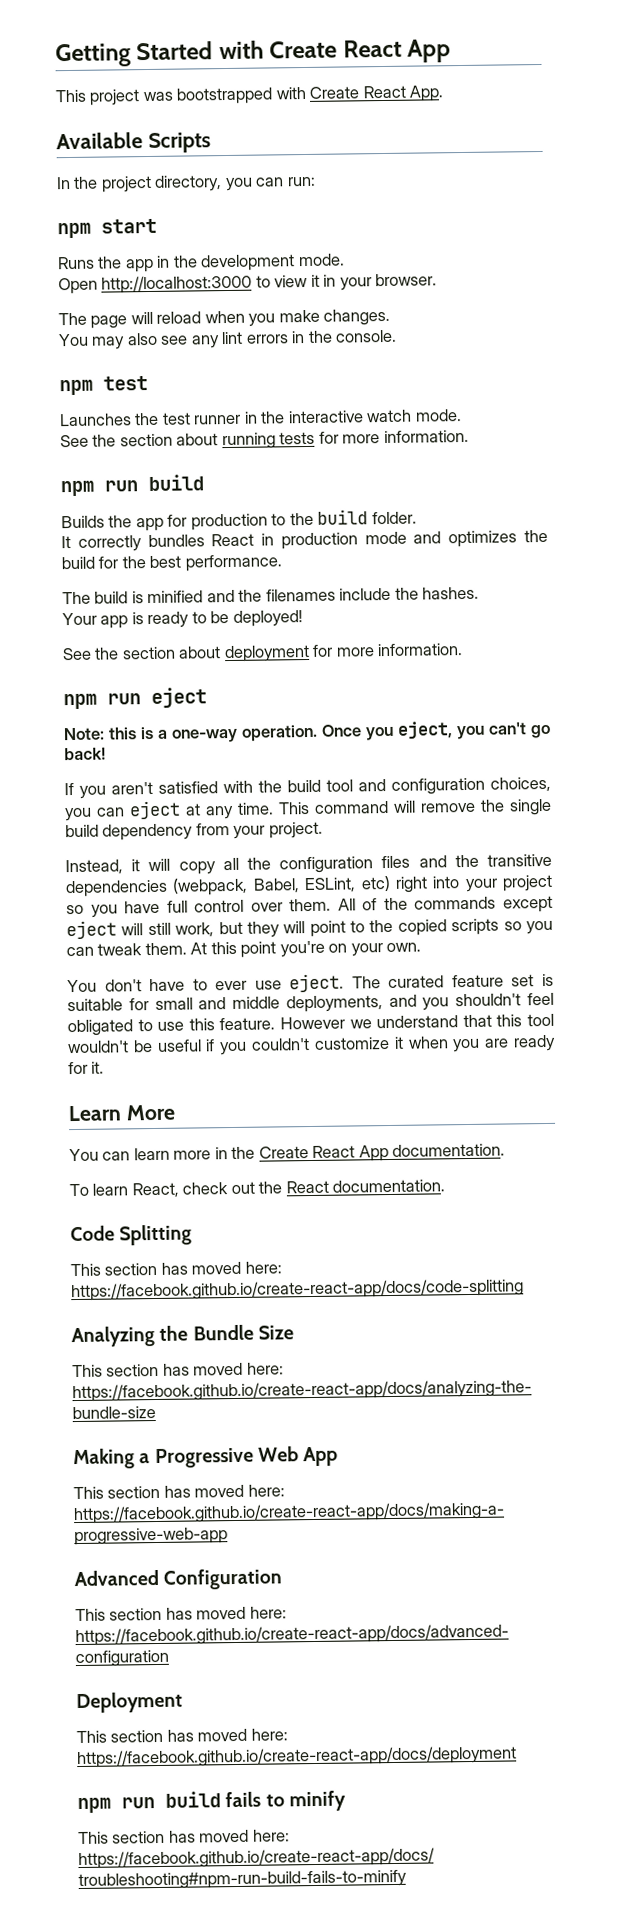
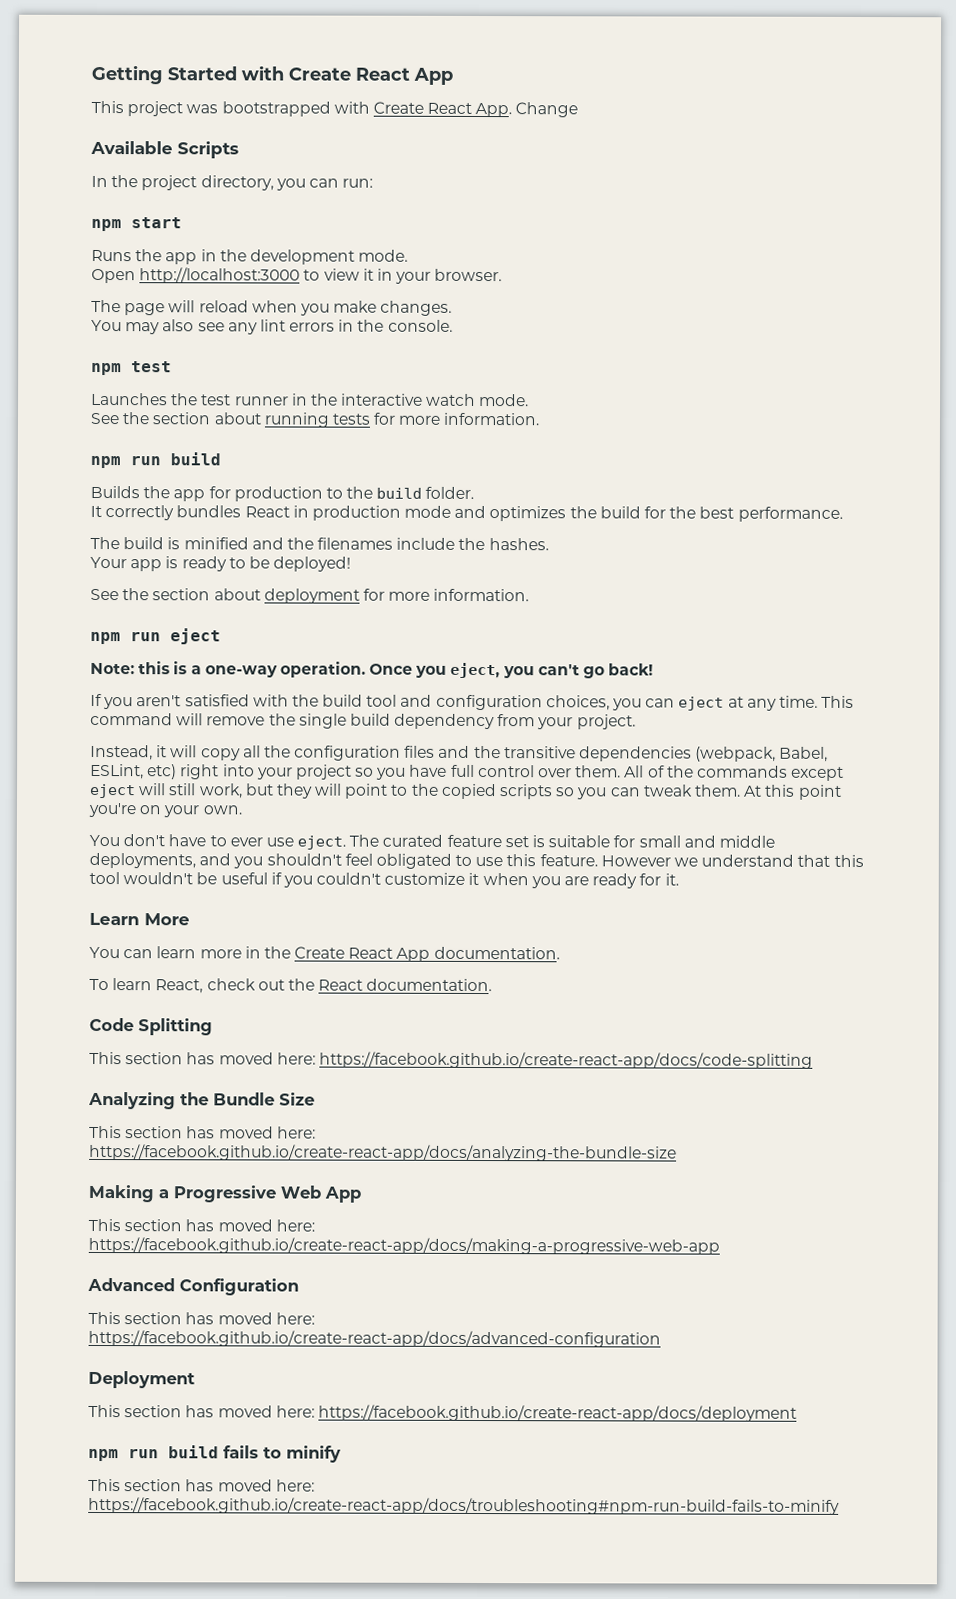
- This project was bootstrapped with Create React App.
+ This project was bootstrapped with Create React App. Change

